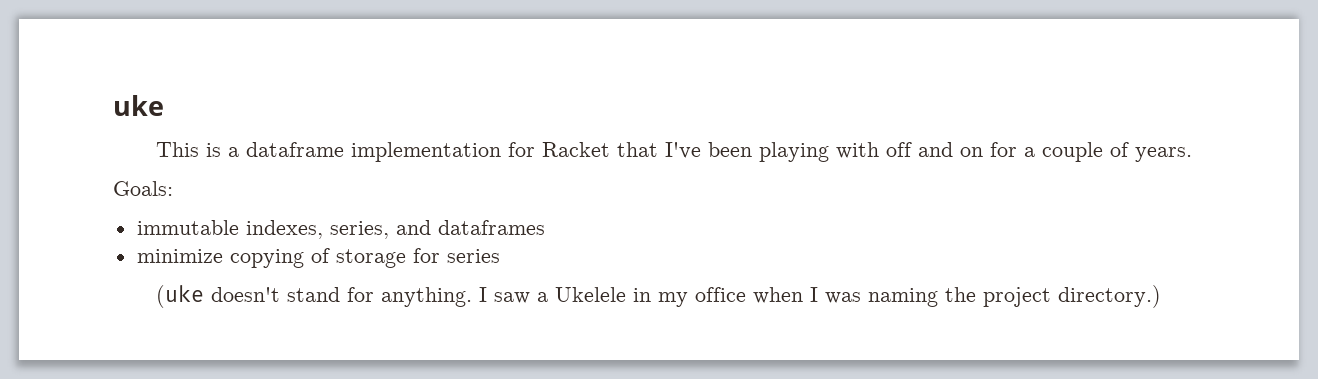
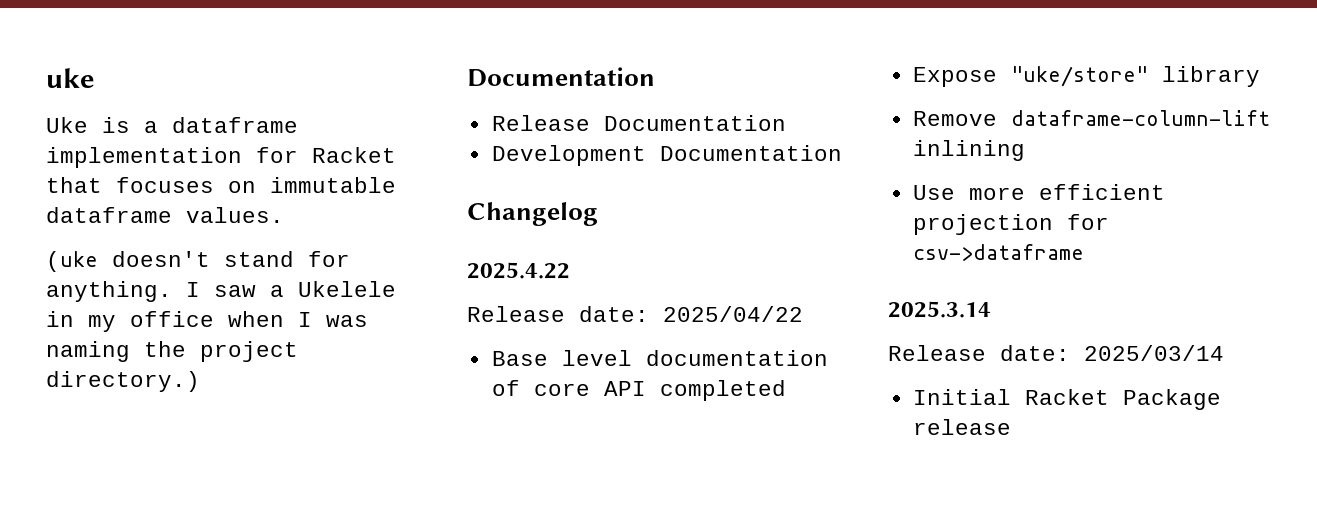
- This is a dataframe implementation for Racket that I've been playing with off and on for a couple of years.
- Goals:
- immutable indexes, series, and dataframes
- minimize copying of storage for series
+ Uke is a dataframe implementation for Racket that focuses on immutable dataframe values.
  I saw a Ukelele in my office when I was naming the project directory.)
+ Documentation
+ Release Documentation
+ Development Documentation
+ Changelog
+ 2025.4.22
+ Release date: 2025/04/22
+ Base level documentation of core API completed
+ Expose "uke/store" library
+ Remove dataframe-column-lift inlining
+ Use more efficient projection for csv->dataframe
+ 2025.3.14
+ Release date: 2025/03/14
+ Initial Racket Package release

